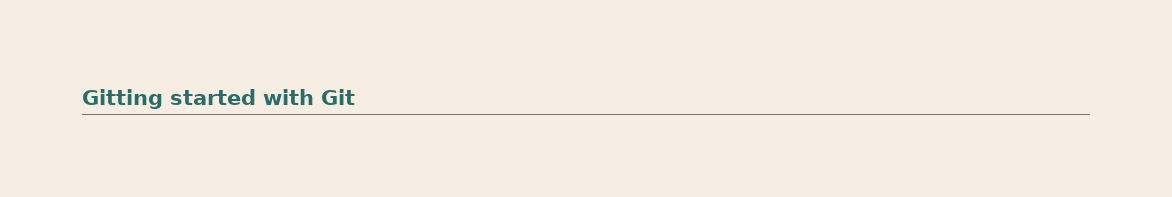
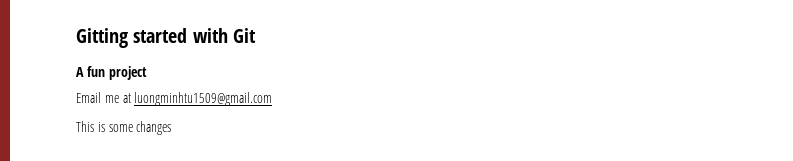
+ A fun project
+ Email me at luongminhtu1509@gmail.com
+ This is some changes

